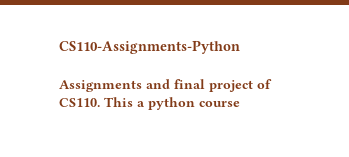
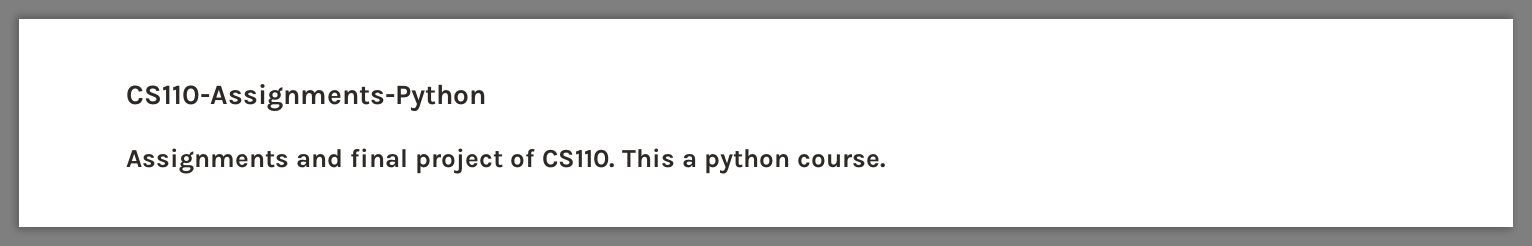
- This a python course
+ This a python course.

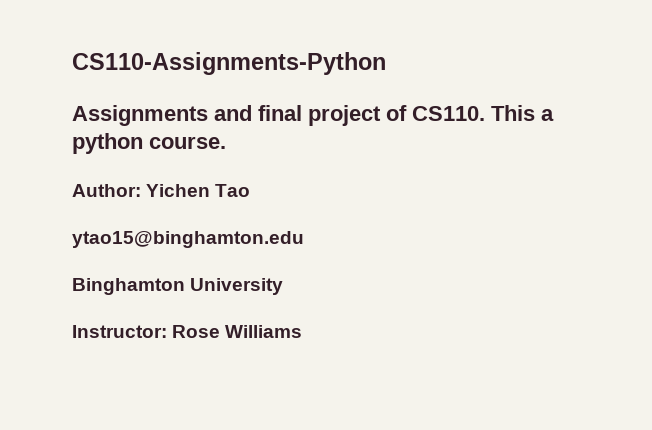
+ Author: Yichen Tao
+ ytao15@binghamton.edu
+ Binghamton University
+ Instructor: Rose Williams

